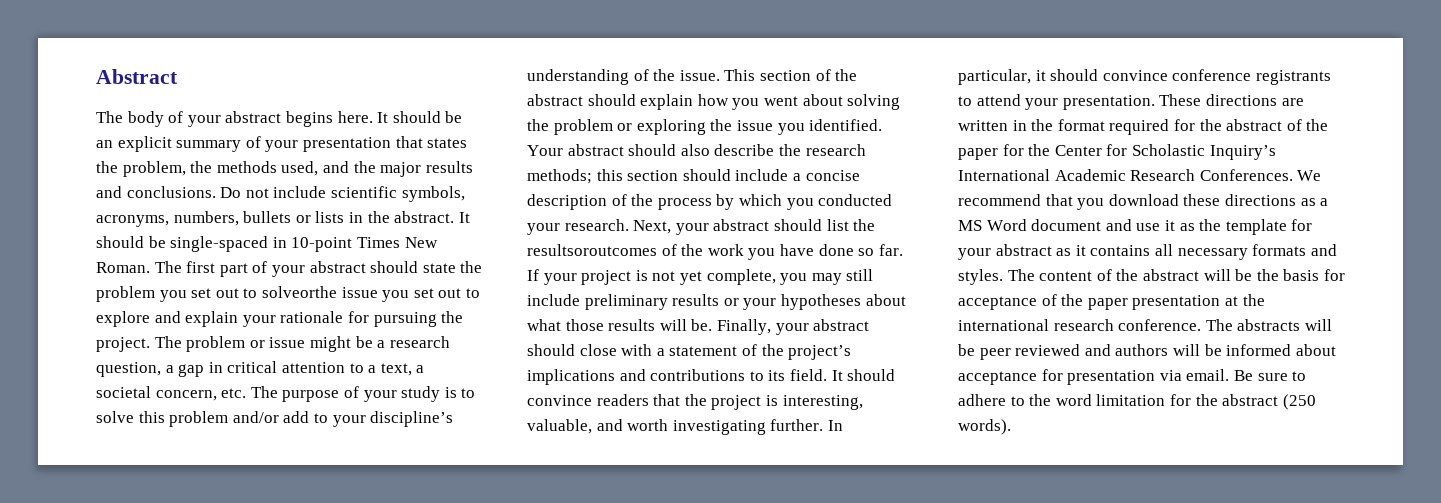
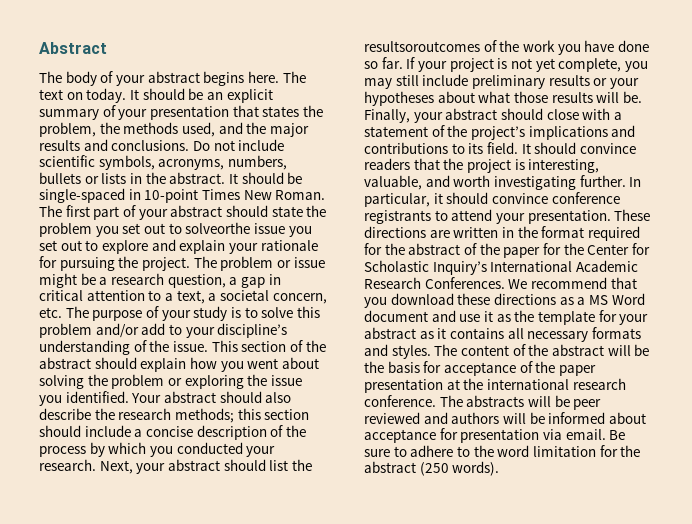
+ The text on today.

